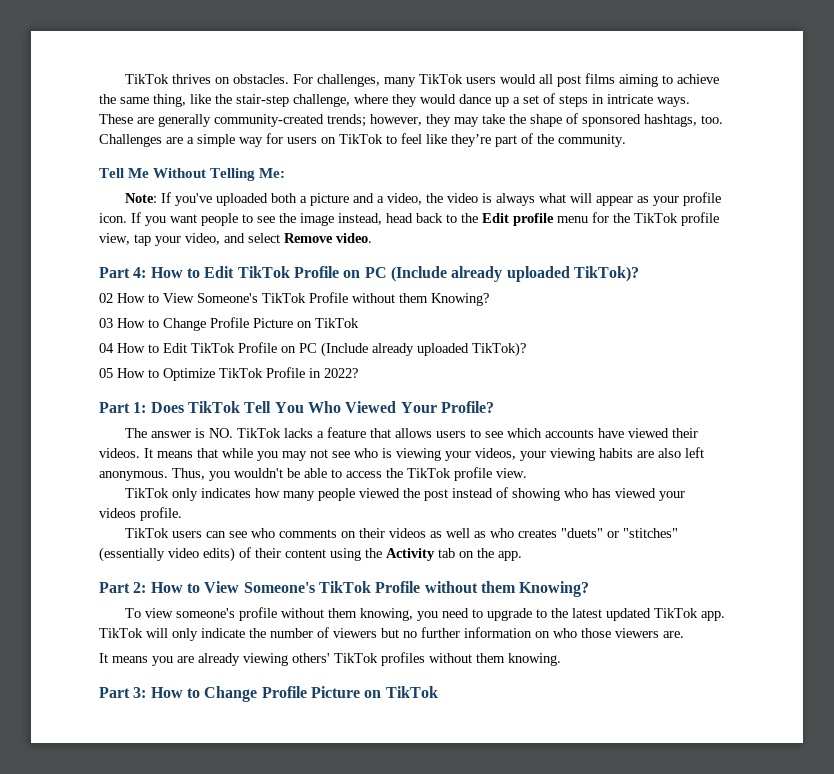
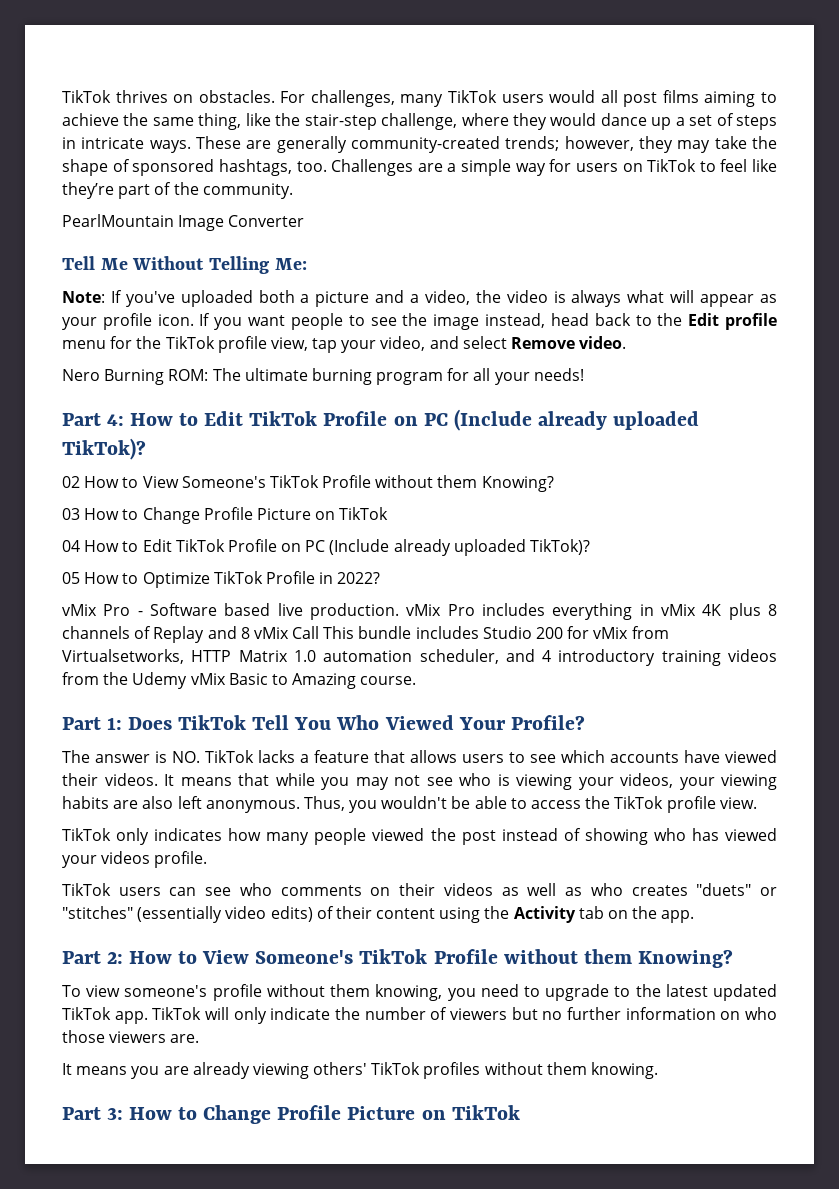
+ PearlMountain Image Converter
+ Nero Burning ROM: The ultimate burning program for all your needs!
+ vMix Pro - Software based live production. vMix Pro includes everything in vMix 4K plus 8 channels of Replay and 8 vMix Call This bundle includes Studio 200 for vMix from Virtualsetworks, HTTP Matrix 1.0 automation scheduler, and 4 introductory training videos from the Udemy vMix Basic to Amazing course.

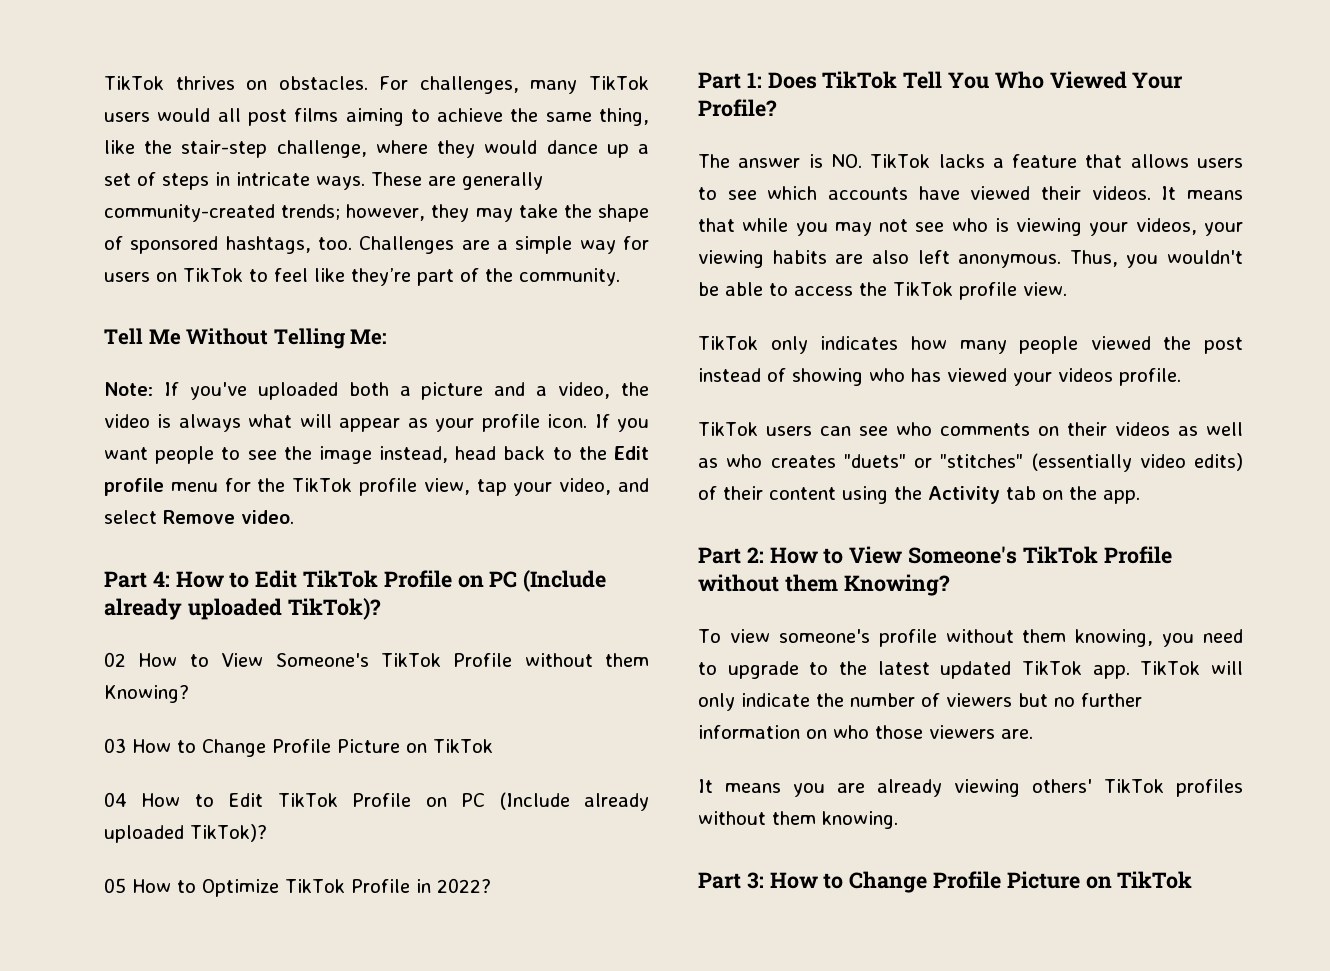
- PearlMountain Image Converter
- Nero Burning ROM: The ultimate burning program for all your needs!
- vMix Pro - Software based live production. vMix Pro includes everything in vMix 4K plus 8 channels of Replay and 8 vMix Call This bundle includes Studio 200 for vMix from Virtualsetworks, HTTP Matrix 1.0 automation scheduler, and 4 introductory training videos from the Udemy vMix Basic to Amazing course.

